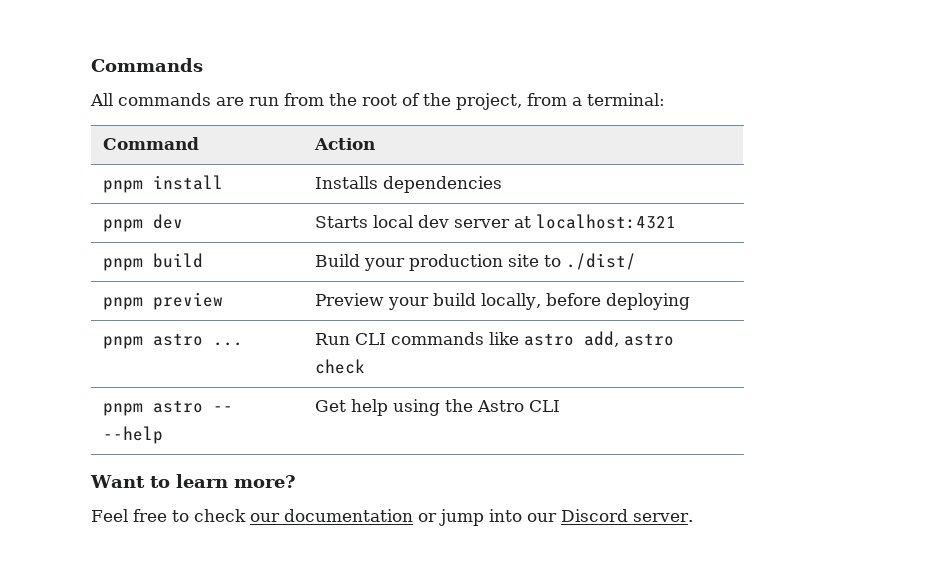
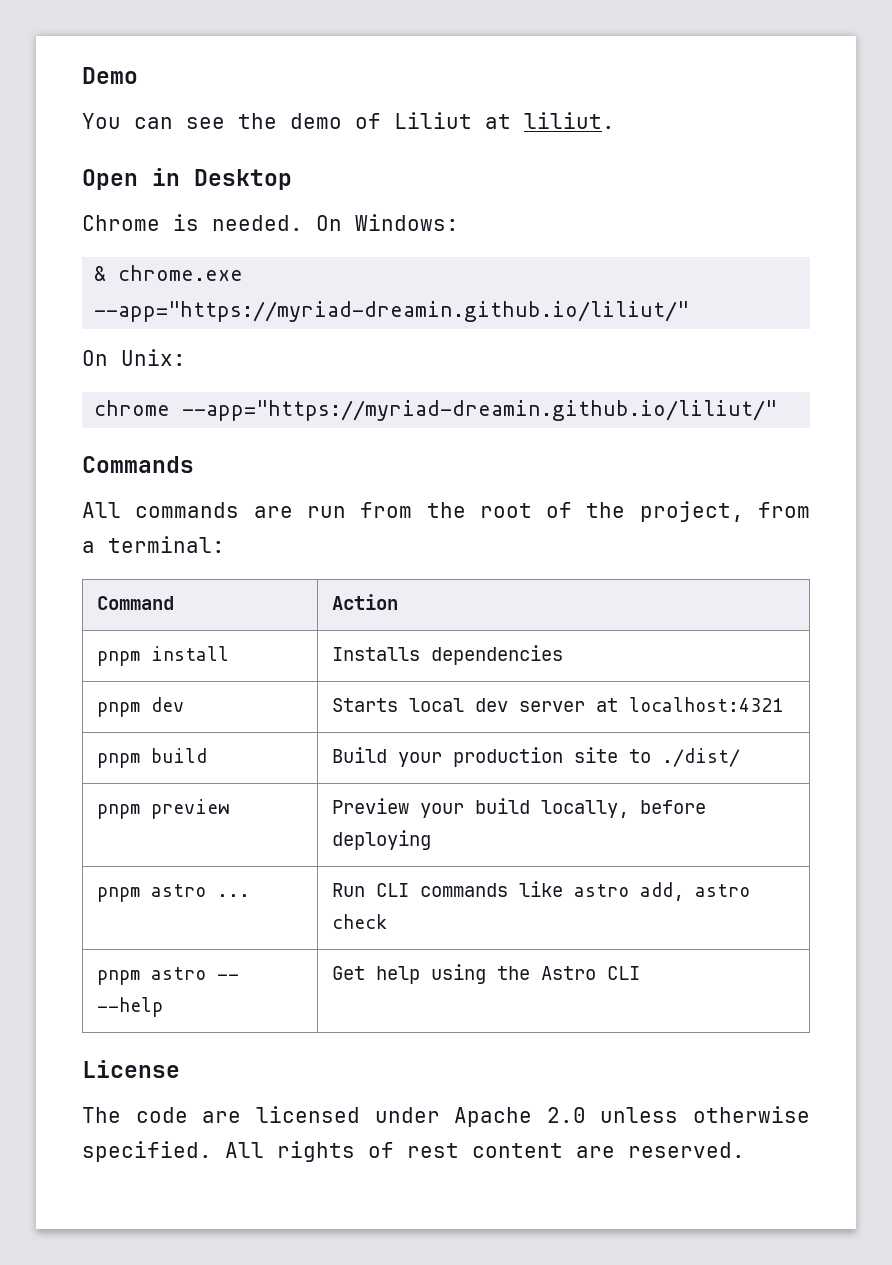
+ Demo
+ You can see the demo of Liliut at liliut.
+ Open in Desktop
+ Chrome is needed. On Windows:
+ & chrome.exe --app="https://myriad-dreamin.github.io/liliut/"
+ On Unix:
+ chrome --app="https://myriad-dreamin.github.io/liliut/"
- Want to learn more?
- Feel free to check our documentation or jump into our Discord server.
+ License
+ The code are licensed under Apache 2.0 unless otherwise specified. All rights of rest content are reserved.

